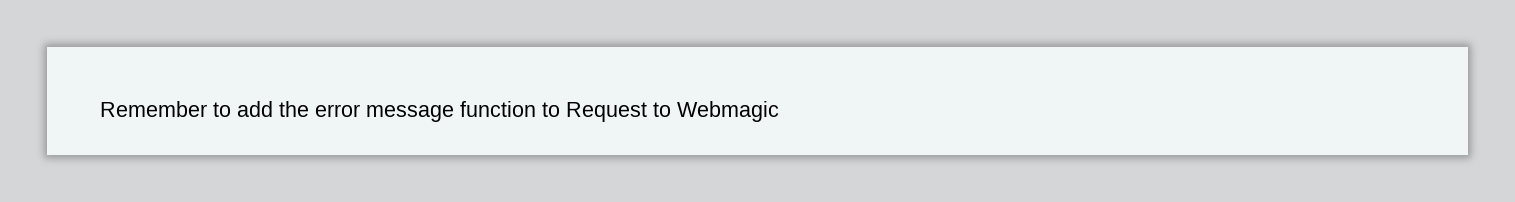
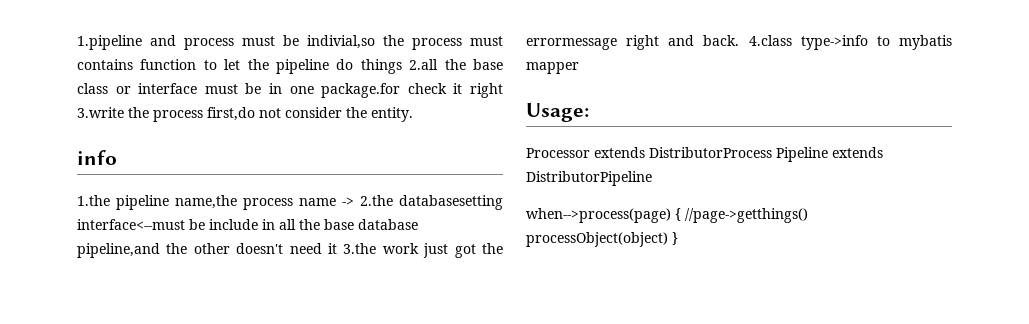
- Remember to add the error message function to Request to Webmagic
+ 1.pipeline and process must be indivial,so the process must contains function to let the pipeline do things 2.all the base class or interface must be in one package.for check it right 3.write the process first,do not consider the entity.
+ info
+ 1.the pipeline name,the process name -> 2.the databasesetting interface<--must be include in all the base database pipeline,and the other doesn't need it 3.the work just got the errormessage right and back. 4.class type->info to mybatis mapper
+ Usage:
+ Processor extends DistributorProcess Pipeline extends DistributorPipeline
+ when-->process(page) { //page->getthings() processObject(object) }

